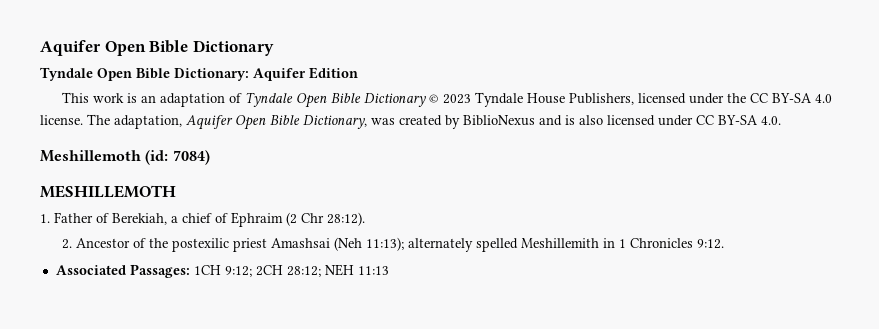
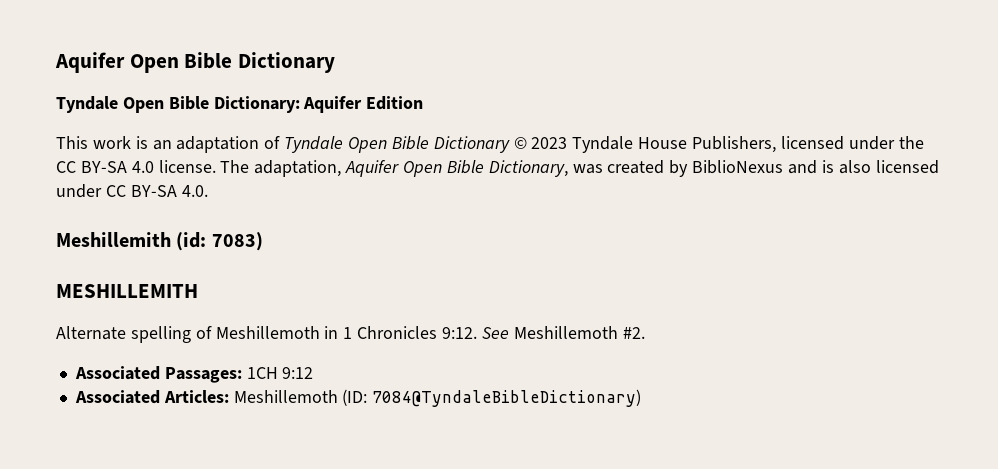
- Meshillemoth (id: 7084)
- MESHILLEMOTH
- 1. Father of Berekiah, a chief of Ephraim (2 Chr 28:12).
- 2. Ancestor of the postexilic priest Amashsai (Neh 11:13); alternately spelled Meshillemith in 1 Chronicles 9:12.
+ Meshillemith (id: 7083)
+ MESHILLEMITH
+ Alternate spelling of Meshillemoth in 1 Chronicles 9:12. See Meshillemoth #2.
- Associated Passages: 1CH 9:12; 2CH 28:12; NEH 11:13
+ Associated Passages: 1CH 9:12
+ Associated Articles: Meshillemoth (ID: 7084@TyndaleBibleDictionary)

